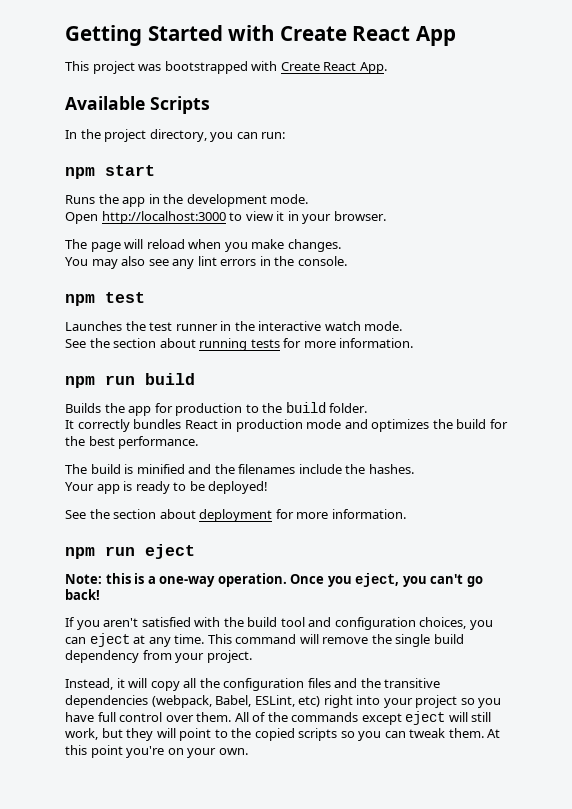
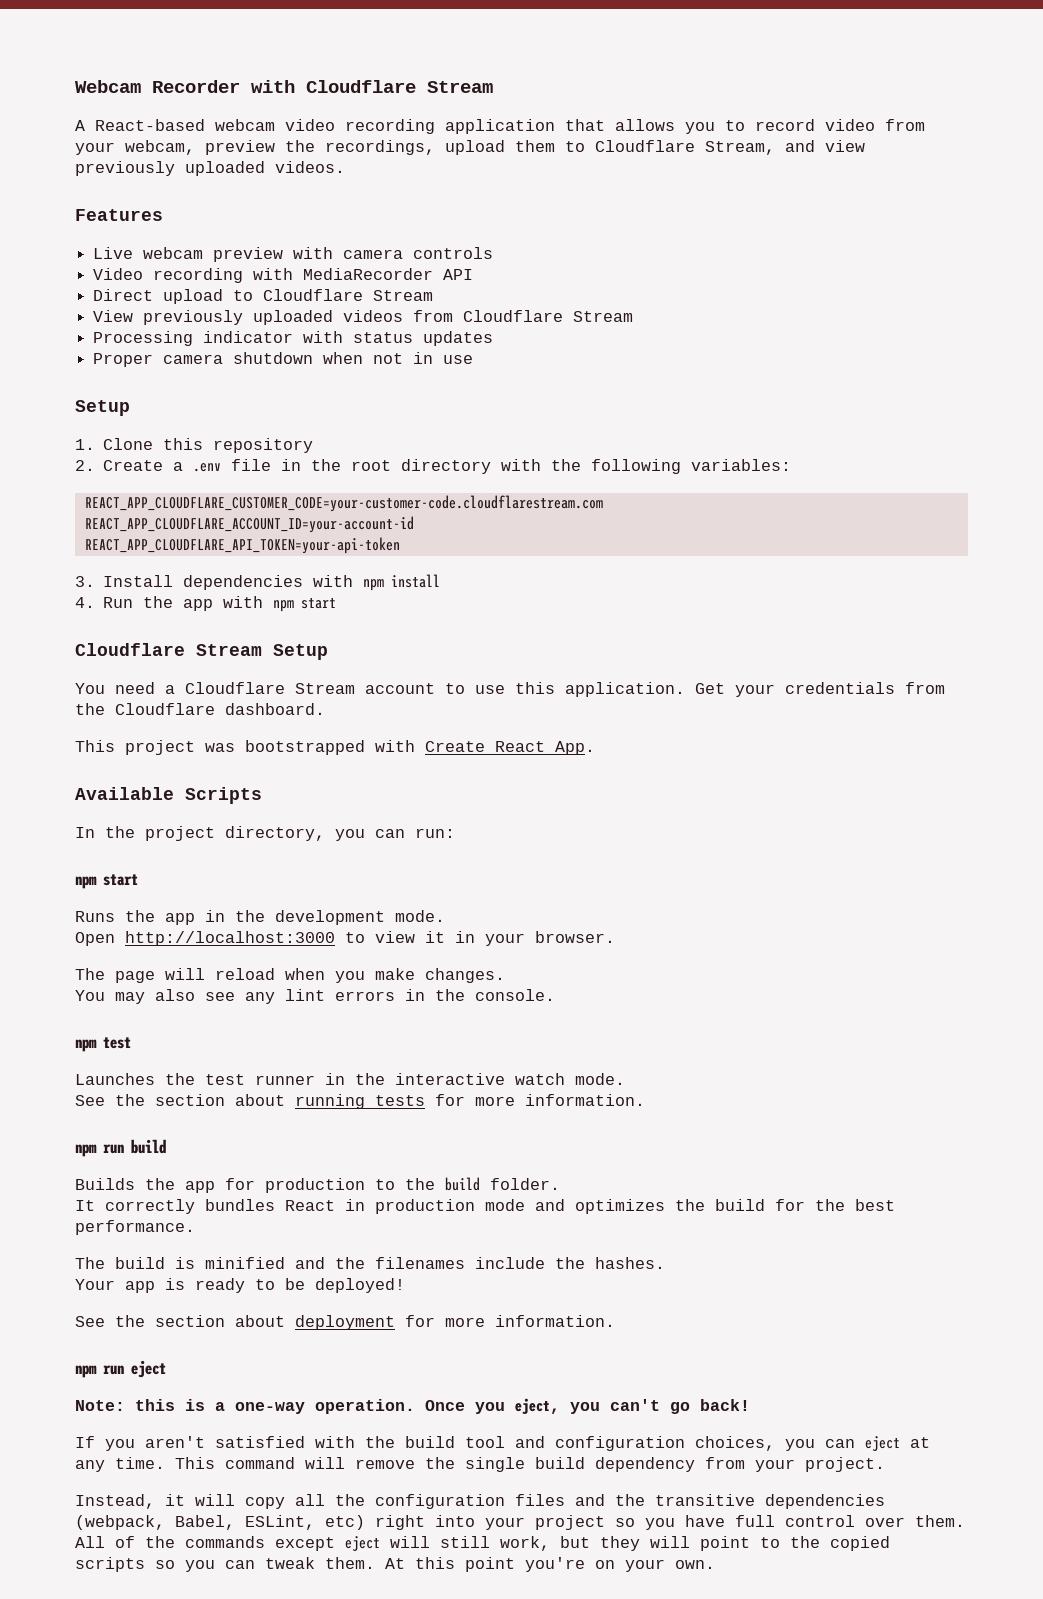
- Getting Started with Create React App
+ Webcam Recorder with Cloudflare Stream
+ A React-based webcam video recording application that allows you to record video from your webcam, preview the recordings, upload them to Cloudflare Stream, and view previously uploaded videos.
+ Features
+ Live webcam preview with camera controls
+ Video recording with MediaRecorder API
+ Direct upload to Cloudflare Stream
+ View previously uploaded videos from Cloudflare Stream
+ Processing indicator with status updates
+ Proper camera shutdown when not in use
+ Setup
+ 1. Clone this repository
+ 2. Create a .env file in the root directory with the following variables:
+ REACT_APP_CLOUDFLARE_CUSTOMER_CODE=your-customer-code.cloudflarestream.com
+ REACT_APP_CLOUDFLARE_ACCOUNT_ID=your-account-id
+ REACT_APP_CLOUDFLARE_API_TOKEN=your-api-token
+ 3. Install dependencies with npm install
+ 4. Run the app with npm start
+ Cloudflare Stream Setup
+ You need a Cloudflare Stream account to use this application. Get your credentials from the Cloudflare dashboard.

